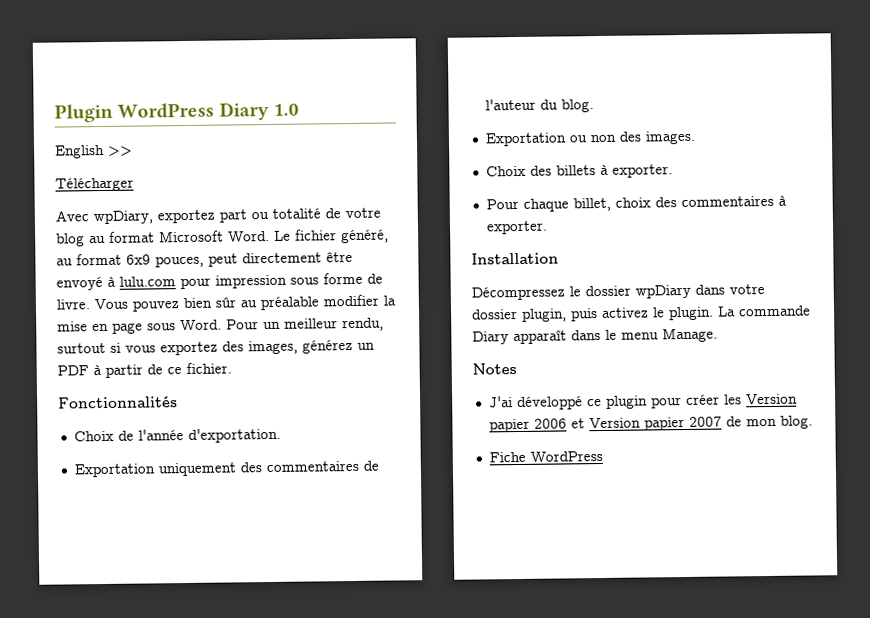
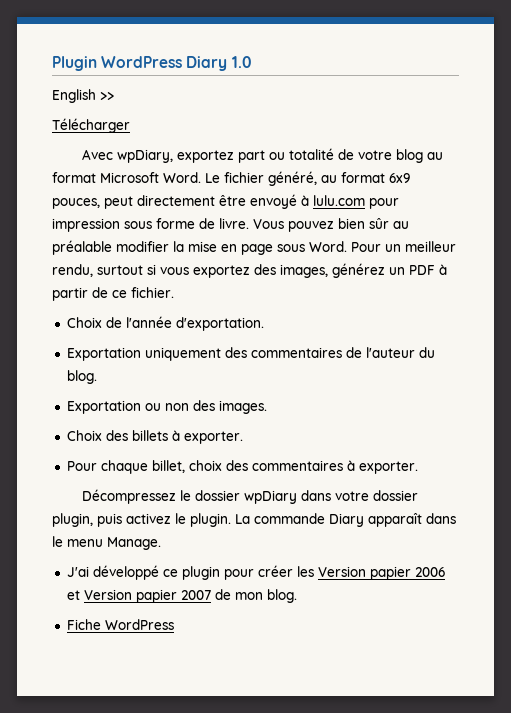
- Fonctionnalités
- Installation
- Notes

